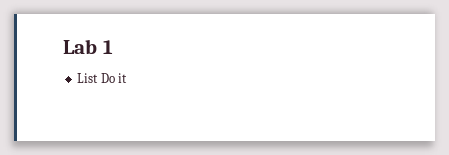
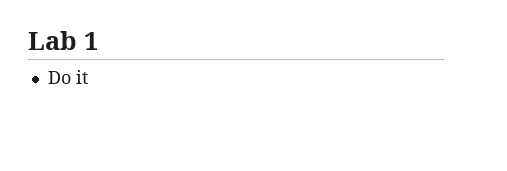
- List Do it
+ Do it

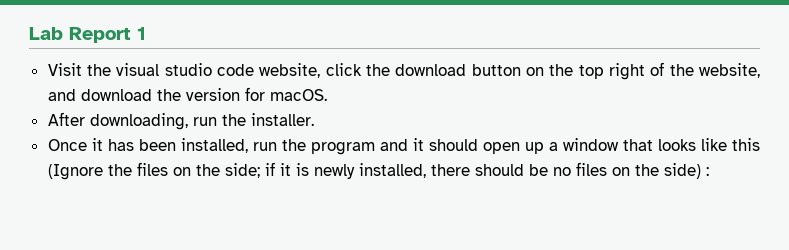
- Lab 1
+ Lab Report 1
- Do it
+ Visit the visual studio code website, click the download button on the top right of the website, and download the version for macOS.
+ After downloading, run the installer.
+ Once it has been installed, run the program and it should open up a window that looks like this (Ignore the files on the side; if it is newly installed, there should be no files on the side) :

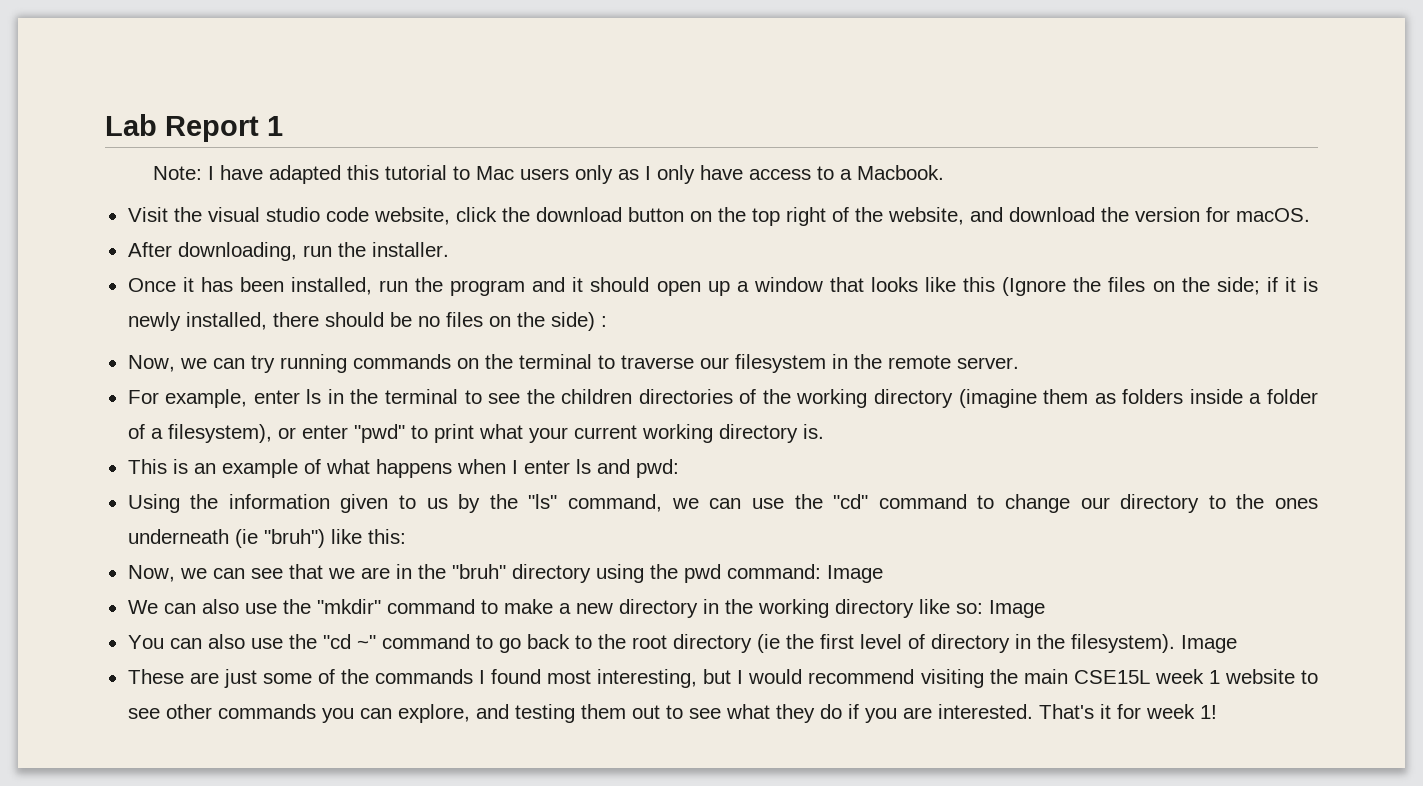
+ Note: I have adapted this tutorial to Mac users only as I only have access to a Macbook.
+ Now, we can try running commands on the terminal to traverse our filesystem in the remote server.
+ For example, enter ls in the terminal to see the children directories of the working directory (imagine them as folders inside a folder of a filesystem), or enter "pwd" to print what your current working directory is.
+ This is an example of what happens when I enter ls and pwd:
+ Using the information given to us by the "ls" command, we can use the "cd" command to change our directory to the ones underneath (ie "bruh") like this:
+ Now, we can see that we are in the "bruh" directory using the pwd command: Image
+ We can also use the "mkdir" command to make a new directory in the working directory like so: Image
+ You can also use the "cd ~" command to go back to the root directory (ie the first level of directory in the filesystem). Image
+ These are just some of the commands I found most interesting, but I would recommend visiting the main CSE15L week 1 website to see other commands you can explore, and testing them out to see what they do if you are interested. That's it for week 1!

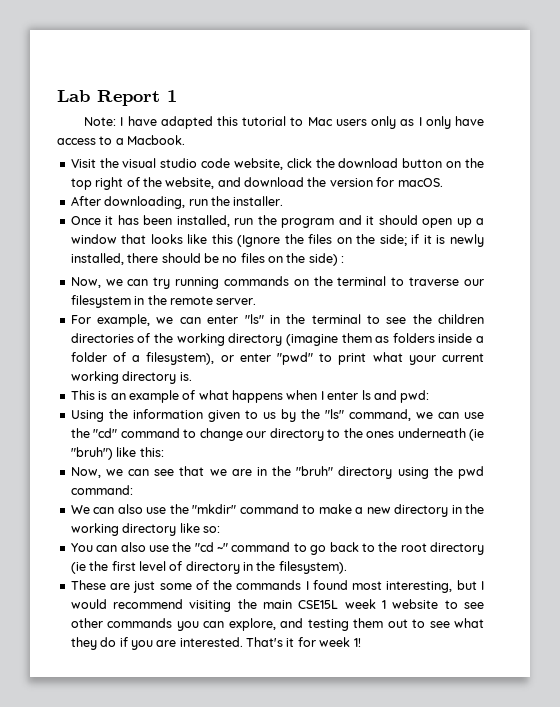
- For example, enter ls in the terminal to see the children directories of the working directory (imagine them as folders inside a folder of a filesystem), or enter "pwd" to print what your current working directory is.
+ For example, we can enter "ls" in the terminal to see the children directories of the working directory (imagine them as folders inside a folder of a filesystem), or enter "pwd" to print what your current working directory is.
- Now, we can see that we are in the "bruh" directory using the pwd command: Image
+ Now, we can see that we are in the "bruh" directory using the pwd command:
- We can also use the "mkdir" command to make a new directory in the working directory like so: Image
+ We can also use the "mkdir" command to make a new directory in the working directory like so:
- You can also use the "cd ~" command to go back to the root directory (ie the first level of directory in the filesystem). Image
+ You can also use the "cd ~" command to go back to the root directory (ie the first level of directory in the filesystem).

